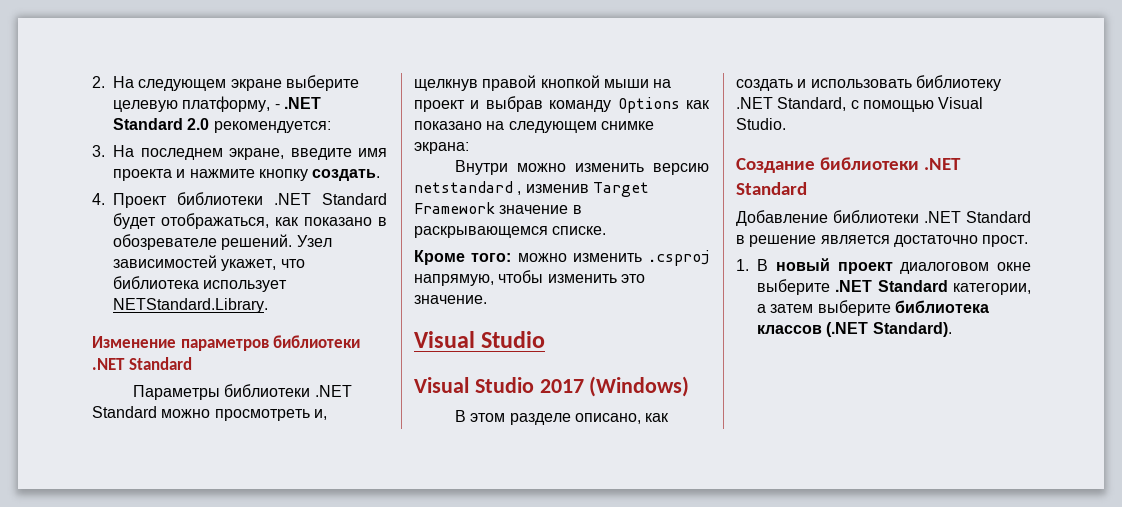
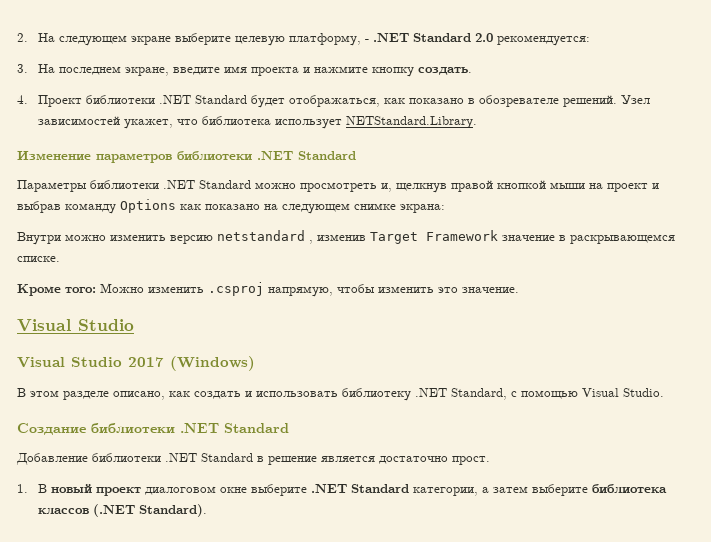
- Кроме того: можно изменить .csproj напрямую, чтобы изменить это значение.
+ Кроме того: Можно изменить .csproj напрямую, чтобы изменить это значение.

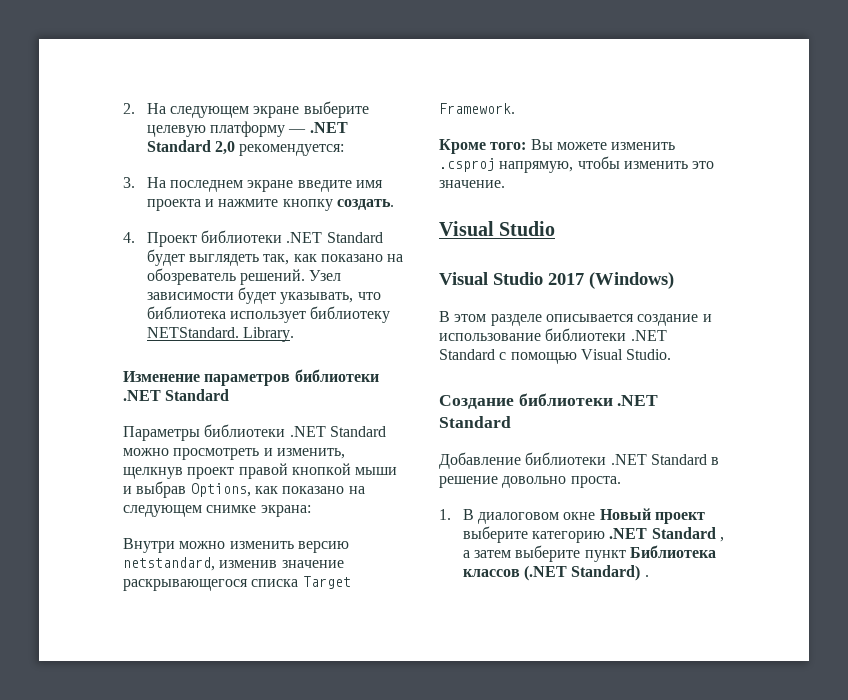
- 2. На следующем экране выберите целевую платформу, - .NET Standard 2.0 рекомендуется:
+ 2. На следующем экране выберите целевую платформу — .NET Standard 2,0 рекомендуется:
- 3. На последнем экране, введите имя проекта и нажмите кнопку создать.
+ 3. На последнем экране введите имя проекта и нажмите кнопку создать.
- 4. Проект библиотеки .NET Standard будет отображаться, как показано в обозревателе решений. Узел зависимостей укажет, что библиотека использует NETStandard.Library.
+ 4. Проект библиотеки .NET Standard будет выглядеть так, как показано на обозреватель решений. Узел зависимости будет указывать, что библиотека использует библиотеку NETStandard. Library.
- Параметры библиотеки .NET Standard можно просмотреть и, щелкнув правой кнопкой мыши на проект и выбрав команду Options как показано на следующем снимке экрана:
+ Параметры библиотеки .NET Standard можно просмотреть и изменить, щелкнув проект правой кнопкой мыши и выбрав Options, как показано на следующем снимке экрана:
- Внутри можно изменить версию netstandard , изменив Target Framework значение в раскрывающемся списке.
+ Внутри можно изменить версию netstandard, изменив значение раскрывающегося списка Target Framework.
- Кроме того: Можно изменить .csproj напрямую, чтобы изменить это значение.
+ Кроме того: Вы можете изменить .csproj напрямую, чтобы изменить это значение.
- В этом разделе описано, как создать и использовать библиотеку .NET Standard, с помощью Visual Studio.
+ В этом разделе описывается создание и использование библиотеки .NET Standard с помощью Visual Studio.
- Добавление библиотеки .NET Standard в решение является достаточно прост.
+ Добавление библиотеки .NET Standard в решение довольно проста.
- 1. В новый проект диалоговом окне выберите .NET Standard категории, а затем выберите библиотека классов (.NET Standard).
+ 1. В диалоговом окне Новый проект выберите категорию .NET Standard , а затем выберите пункт Библиотека классов (.NET Standard) .

